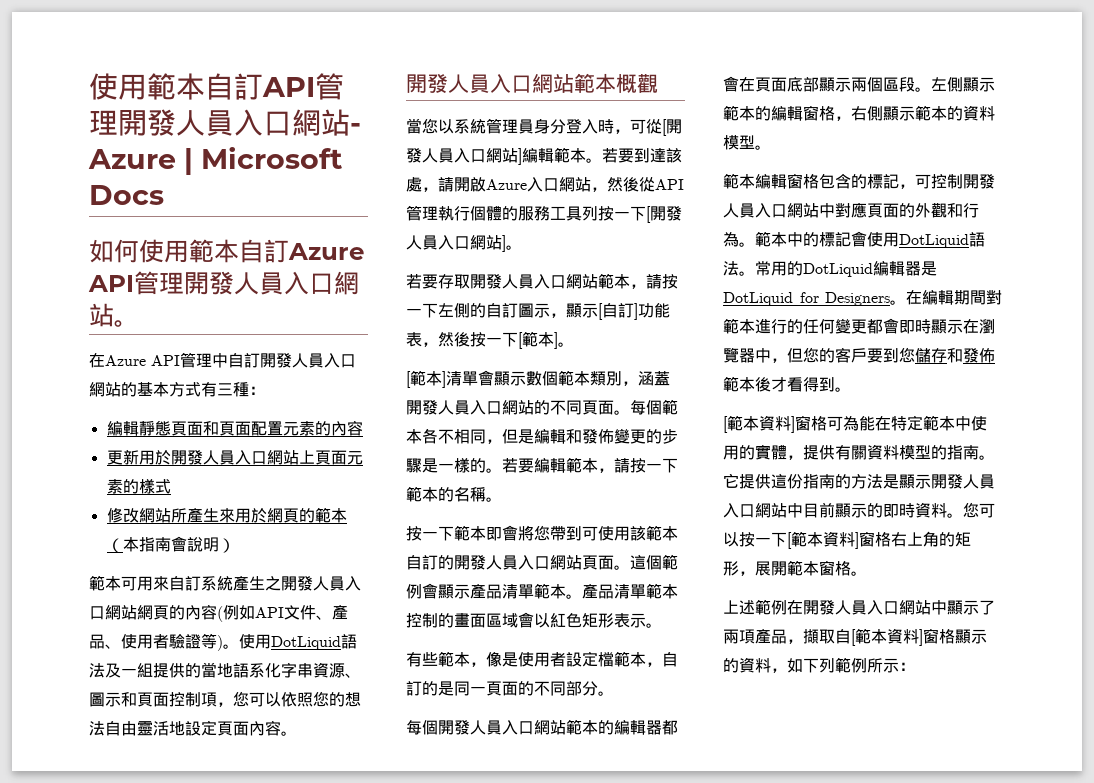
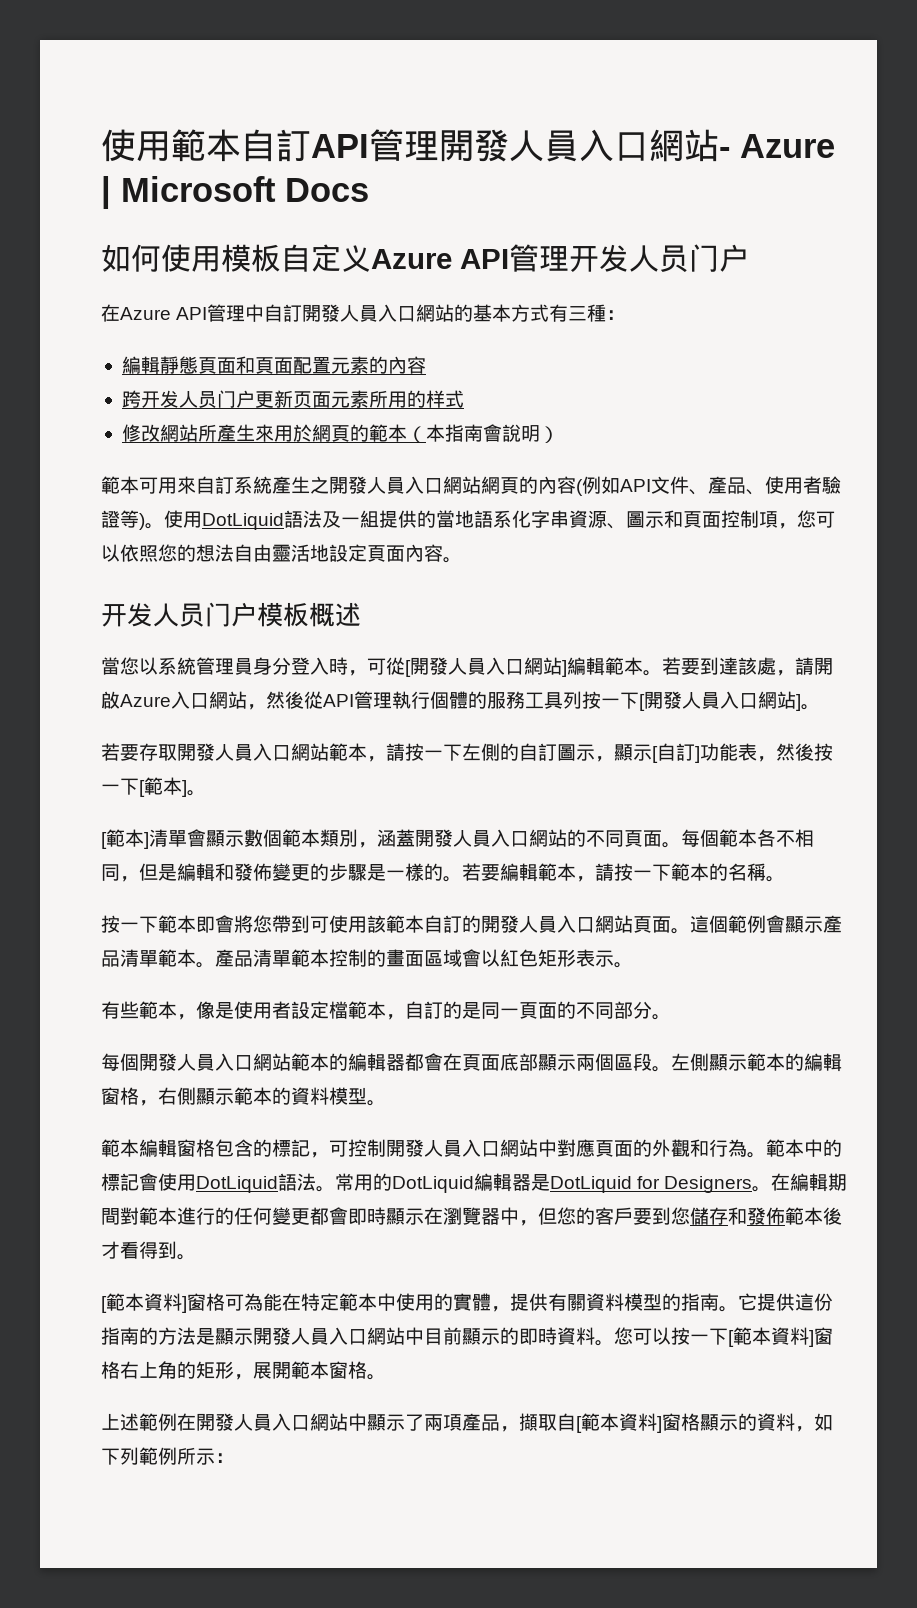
- 如何使用範本自訂Azure API管理開發人員入口網站。
+ 如何使用模板自定义Azure API管理开发人员门户
- 更新用於開發人員入口網站上頁面元素的樣式
+ 跨开发人员门户更新页面元素所用的样式
- 開發人員入口網站範本概觀
+ 开发人员门户模板概述

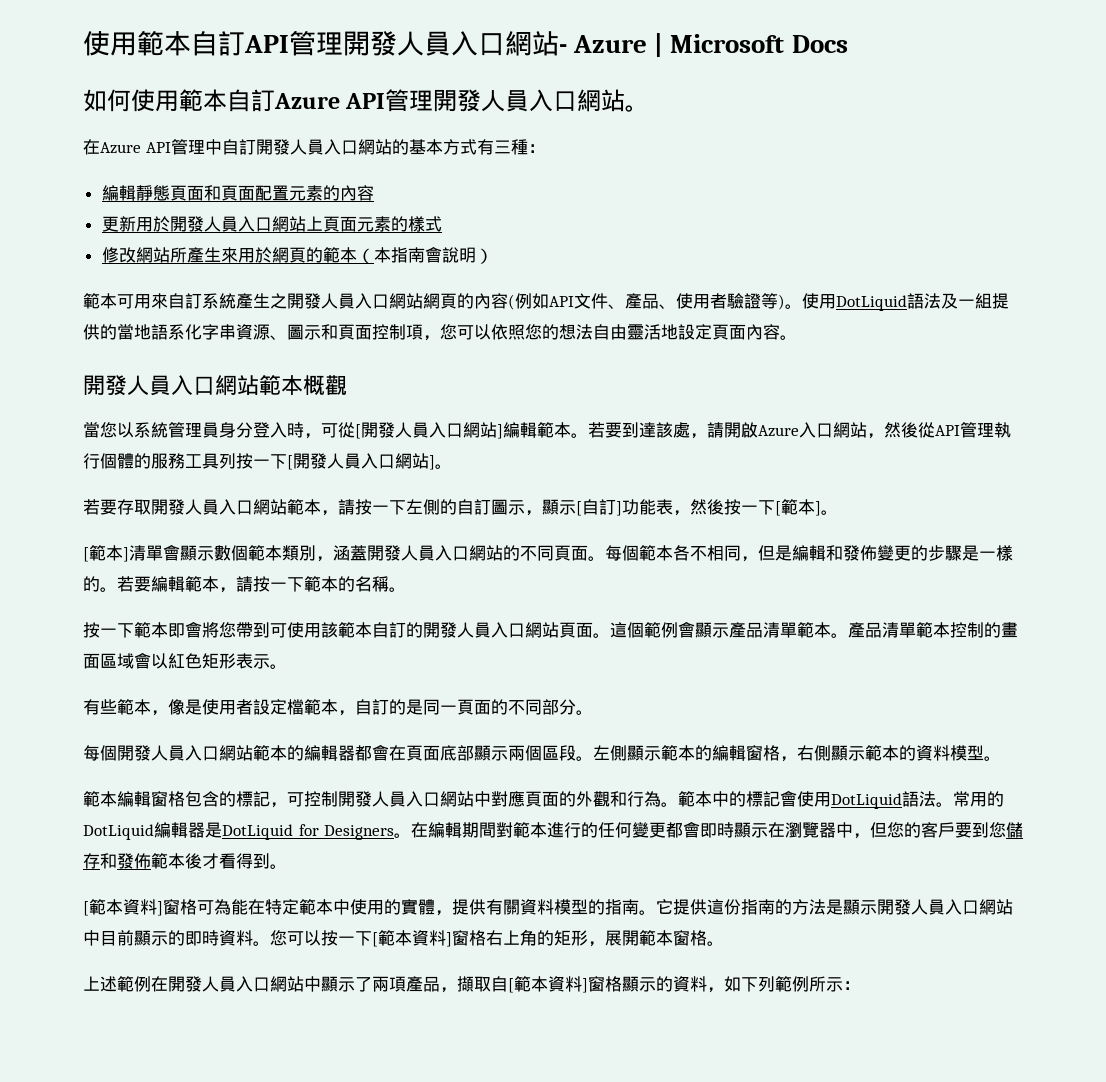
- 如何使用模板自定义Azure API管理开发人员门户
+ 如何使用範本自訂Azure API管理開發人員入口網站。
- 跨开发人员门户更新页面元素所用的样式
+ 更新用於開發人員入口網站上頁面元素的樣式
- 开发人员门户模板概述
+ 開發人員入口網站範本概觀

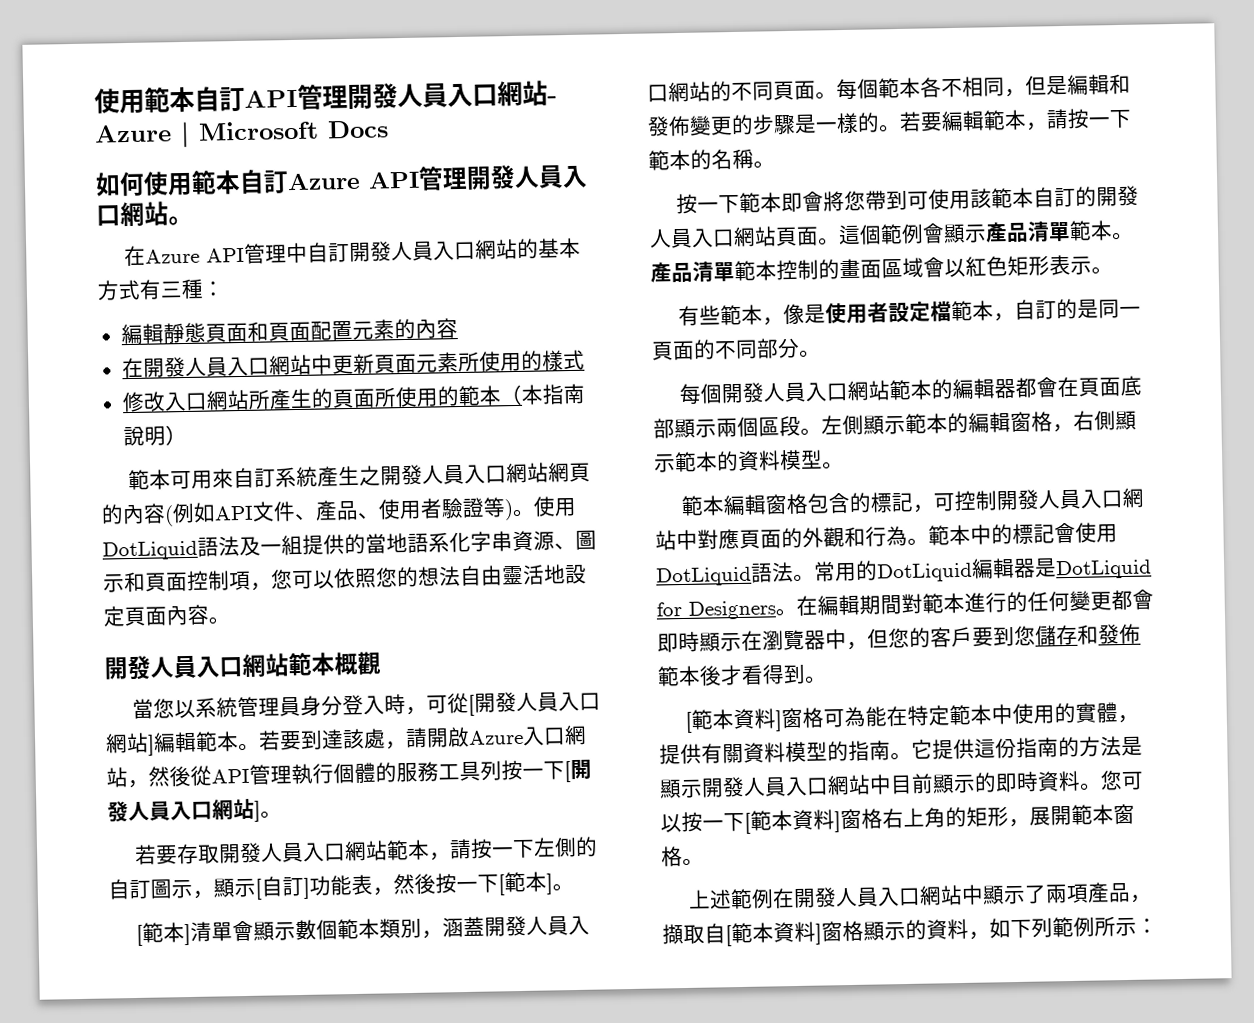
- 更新用於開發人員入口網站上頁面元素的樣式
+ 在開發人員入口網站中更新頁面元素所使用的樣式
- 修改網站所產生來用於網頁的範本（本指南會說明）
+ 修改入口網站所產生的頁面所使用的範本（本指南說明）

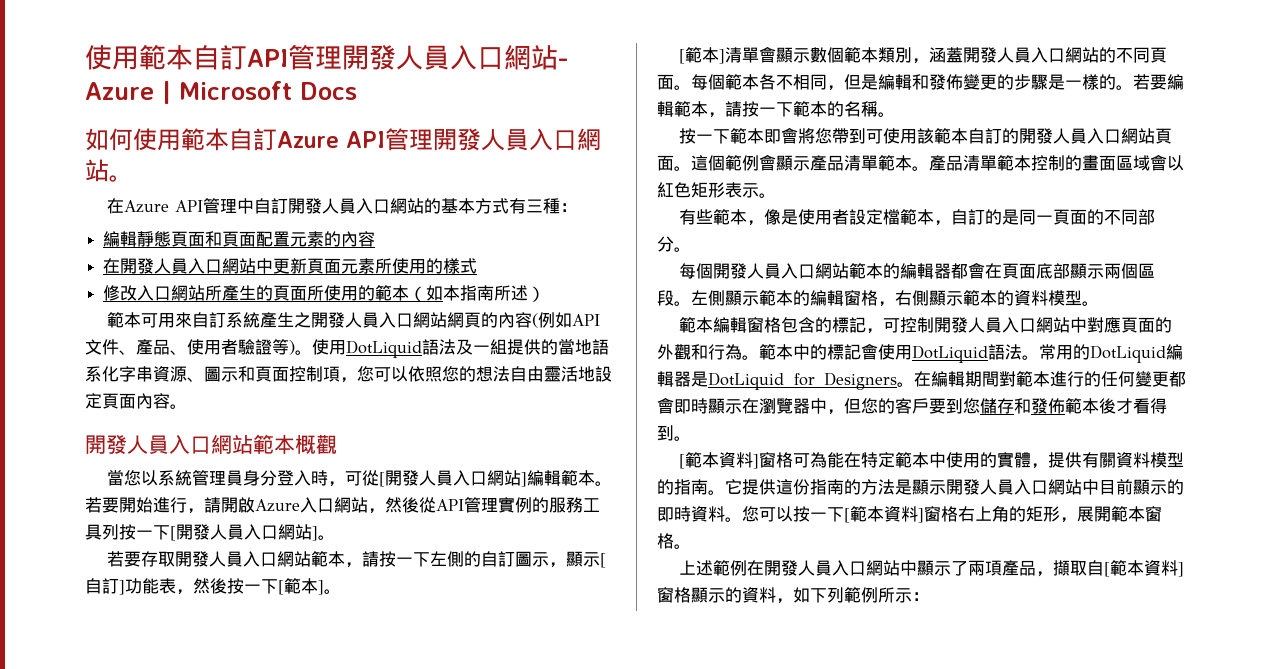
- 修改入口網站所產生的頁面所使用的範本（本指南說明）
+ 修改入口網站所產生的頁面所使用的範本（如本指南所述）
- 若要到達該處，請開啟Azure入口網站，然後從API管理執行個體的服務工具列按一下[開發人員入口網站]。
+ 若要開始進行，請開啟Azure入口網站，然後從API管理實例的服務工具列按一下[開發人員入口網站]。

